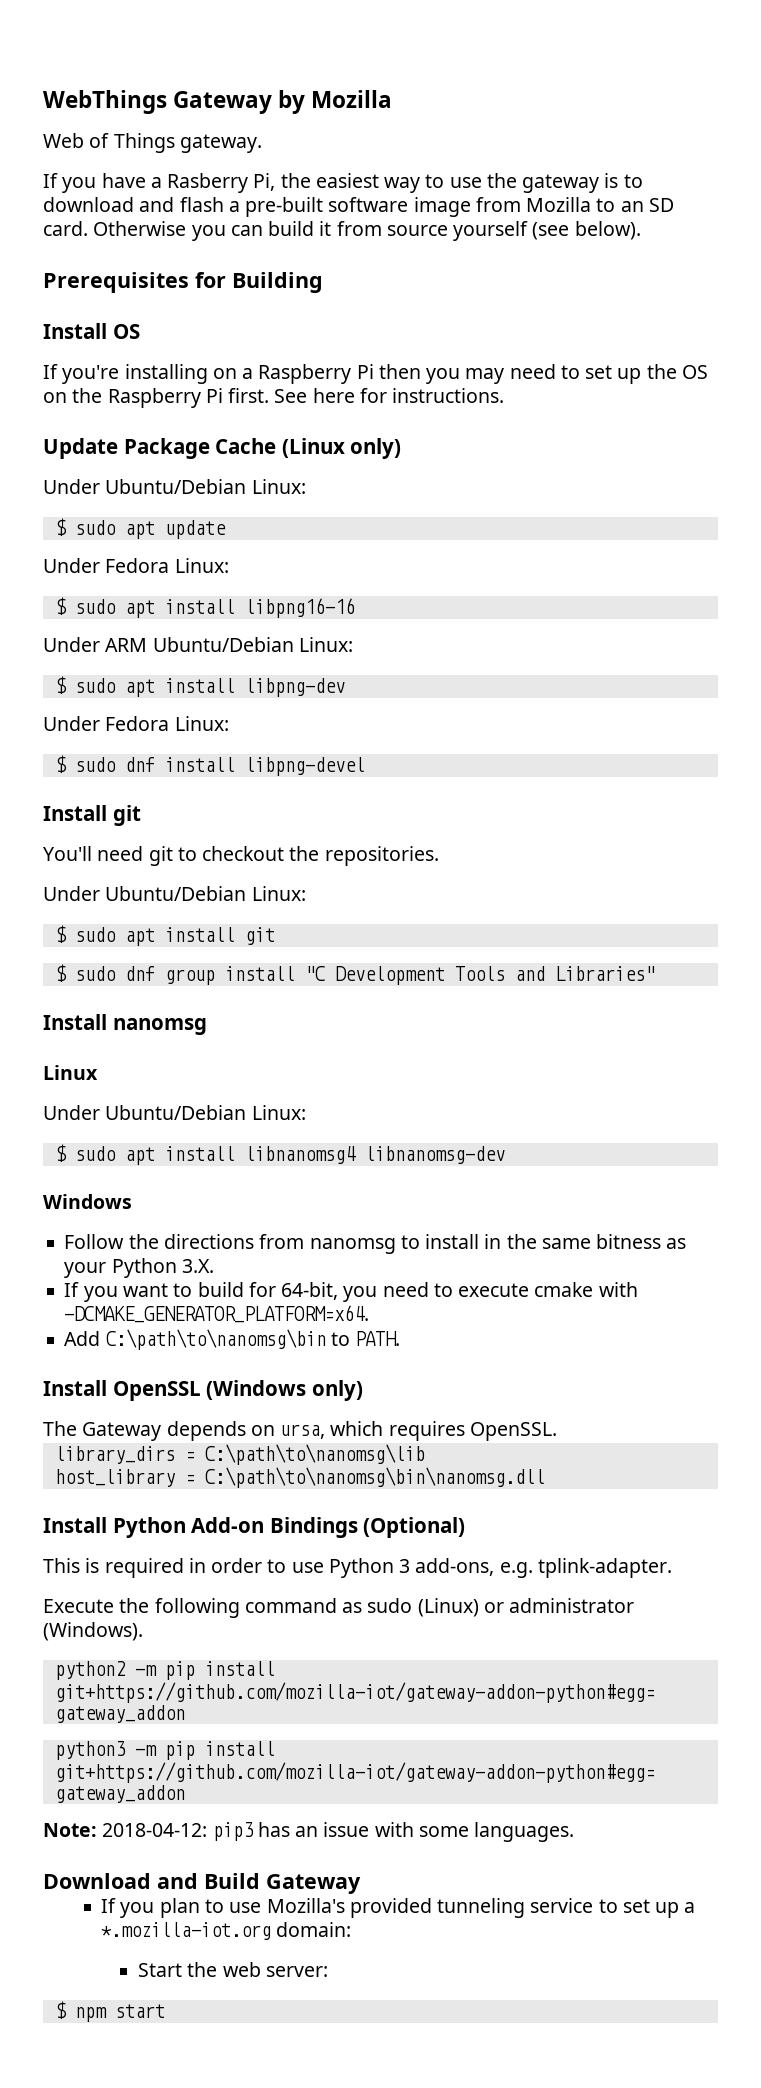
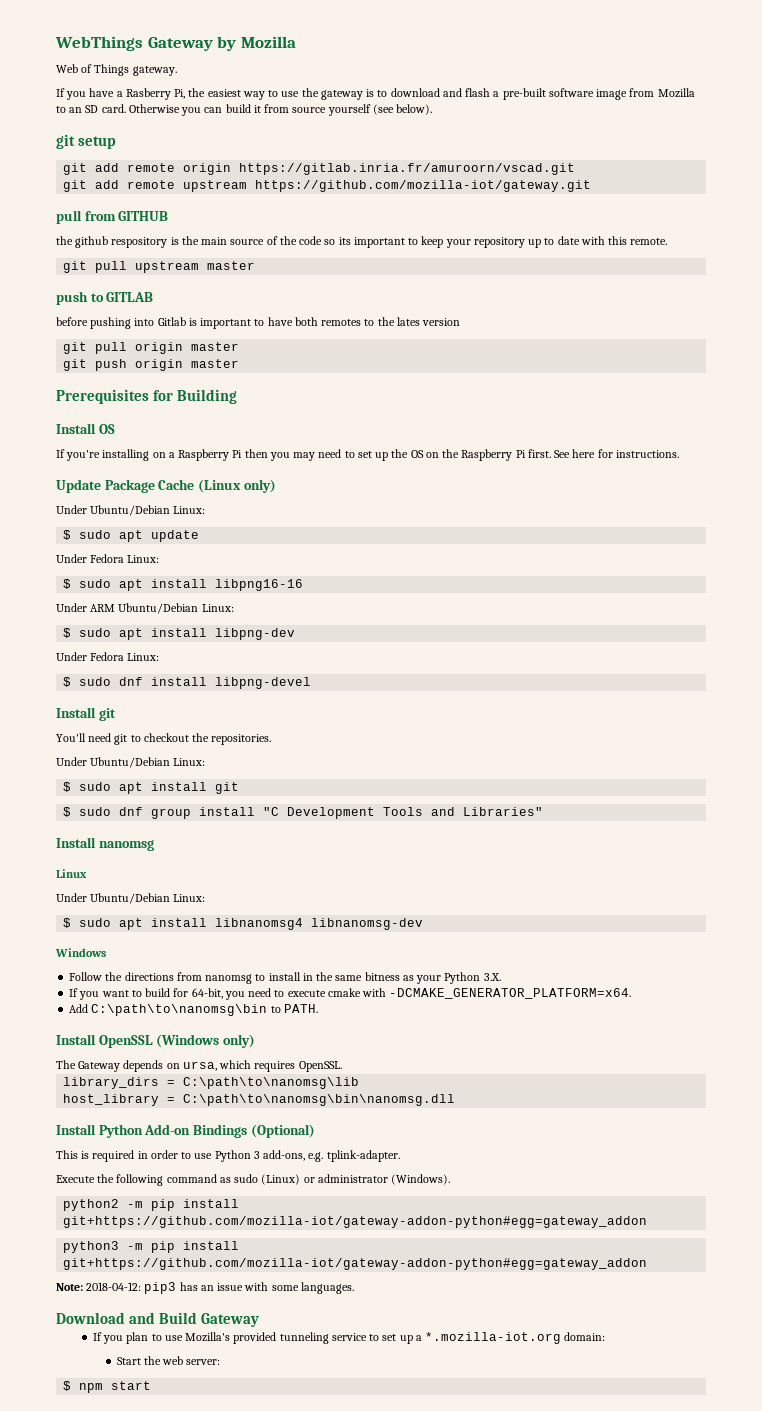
+ git setup
+ git add remote origin https://gitlab.inria.fr/amuroorn/vscad.git
+ git add remote upstream https://github.com/mozilla-iot/gateway.git
+ pull from GITHUB
+ the github respository is the main source of the code so its important to keep your repository up to date with this remote.
+ git pull upstream master
+ push to GITLAB
+ before pushing into Gitlab is important to have both remotes to the lates version
+ git pull origin master
+ git push origin master

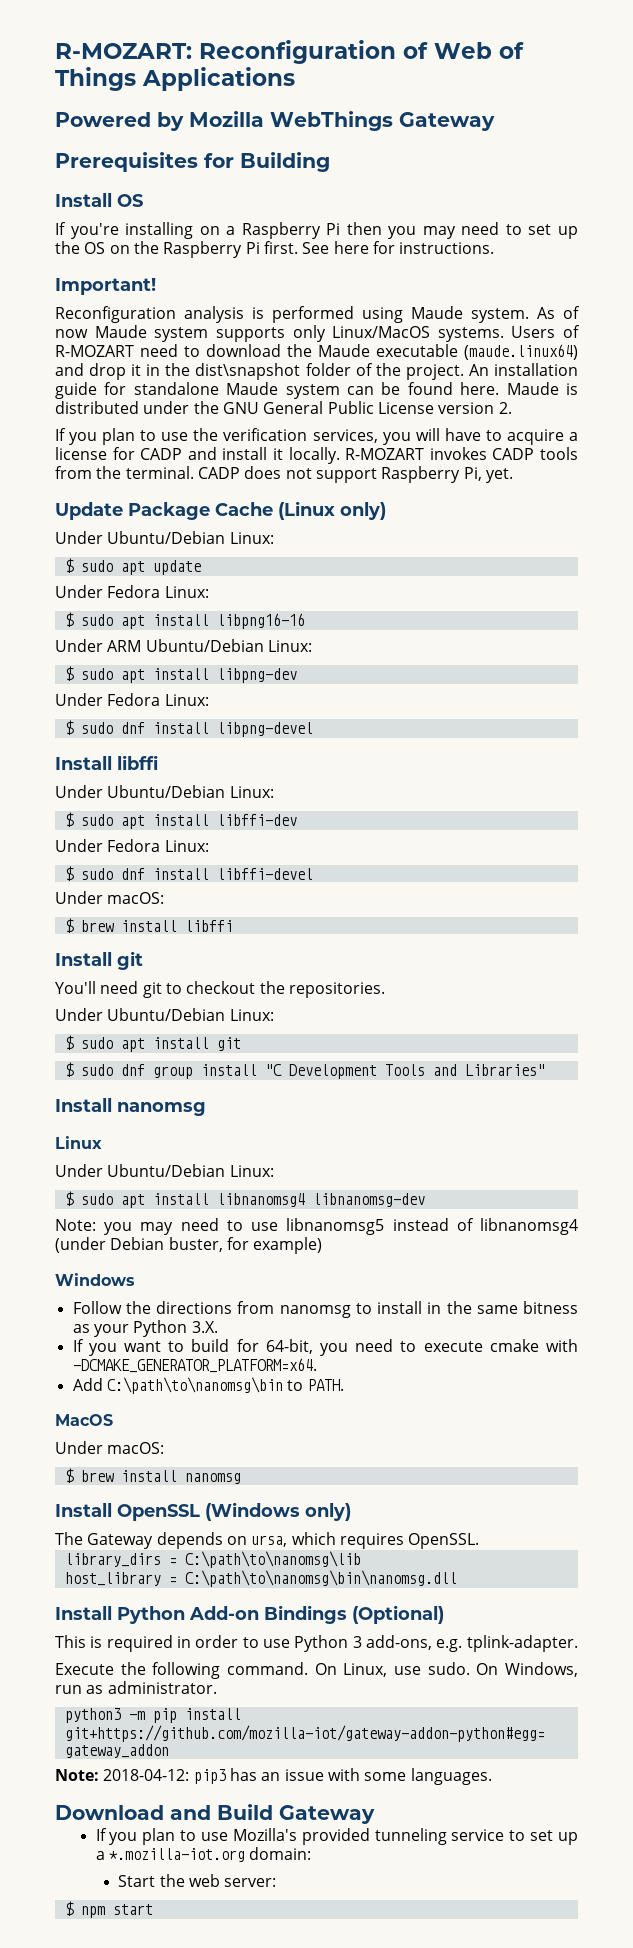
- WebThings Gateway by Mozilla
- Web of Things gateway.
- If you have a Rasberry Pi, the easiest way to use the gateway is to download and flash a pre-built software image from Mozilla to an SD card. Otherwise you can build it from source yourself (see below).
- git setup
- git add remote origin https://gitlab.inria.fr/amuroorn/vscad.git
- git add remote upstream https://github.com/mozilla-iot/gateway.git
- pull from GITHUB
- the github respository is the main source of the code so its important to keep your repository up to date with this remote.
- git pull upstream master
- push to GITLAB
- before pushing into Gitlab is important to have both remotes to the lates version
- git pull origin master
- git push origin master
+ R-MOZART: Reconfiguration of Web of Things Applications
+ Powered by Mozilla WebThings Gateway
+ Important!
+ Reconfiguration analysis is performed using Maude system. As of now Maude system supports only Linux/MacOS systems. Users of R-MOZART need to download the Maude executable (maude.linux64) and drop it in the dist\snapshot folder of the project. An installation guide for standalone Maude system can be found here. Maude is distributed under the GNU General Public License version 2.
+ If you plan to use the verification services, you will have to acquire a license for CADP and install it locally. R-MOZART invokes CADP tools from the terminal. CADP does not support Raspberry Pi, yet.
+ Install libffi
+ Under Ubuntu/Debian Linux:
+ $ sudo apt install libffi-dev
+ Under Fedora Linux:
+ $ sudo dnf install libffi-devel
+ Under macOS:
+ $ brew install libffi
+ Note: you may need to use libnanomsg5 instead of libnanomsg4 (under Debian buster, for example)
+ MacOS
+ Under macOS:
+ $ brew install nanomsg
- Execute the following command as sudo (Linux) or administrator (Windows).
- python2 -m pip install git+https://github.com/mozilla-iot/gateway-addon-python#egg=gateway_addon
+ Execute the following command. On Linux, use sudo. On Windows, run as administrator.

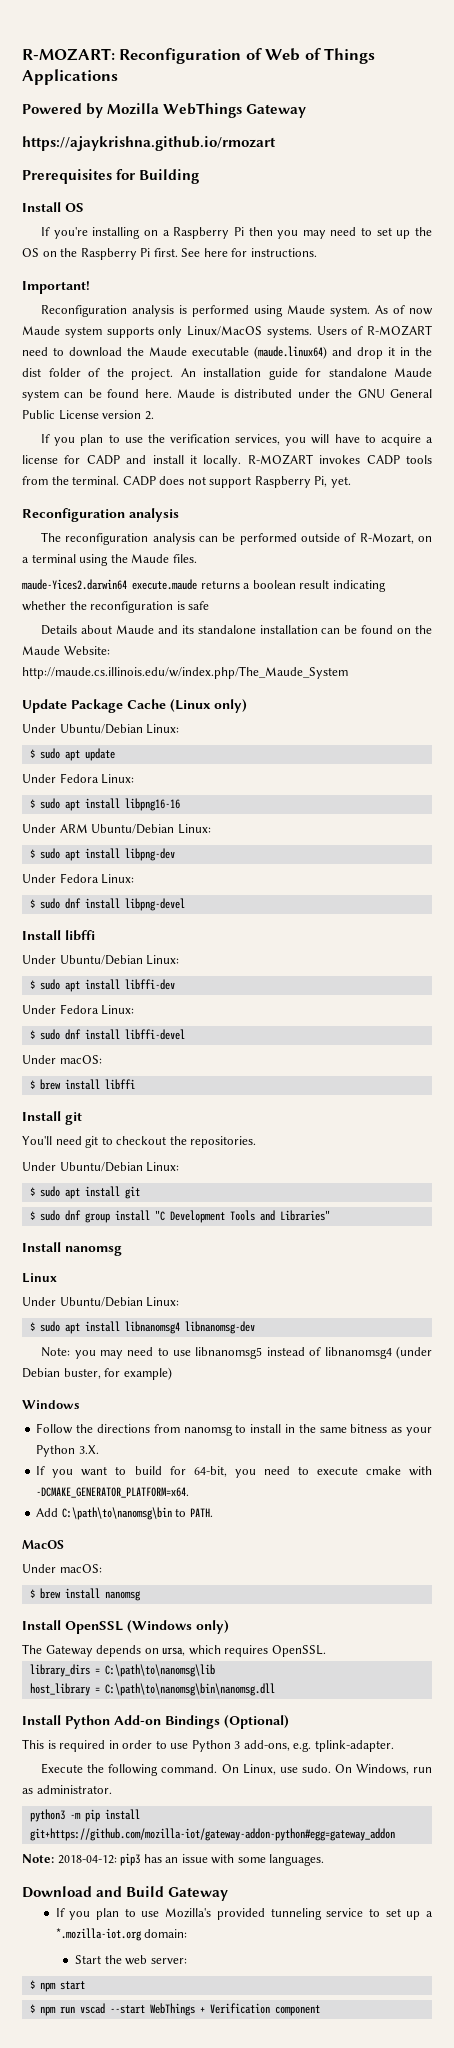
+ https://ajaykrishna.github.io/rmozart
- Users of R-MOZART need to download the Maude executable (maude.linux64) and drop it in the dist\snapshot folder of the project.
+ Users of R-MOZART need to download the Maude executable (maude.linux64) and drop it in the dist folder of the project.
  CADP does not support Raspberry Pi, yet.
+ Reconfiguration analysis
+ The reconfiguration analysis can be performed outside of R-Mozart, on a terminal using the Maude files.
+ maude-Yices2.darwin64 execute.maude returns a boolean result indicating whether the reconfiguration is safe
+ Details about Maude and its standalone installation can be found on the Maude Website: http://maude.cs.illinois.edu/w/index.php/The_Maude_System
+ $ npm run vscad --start WebThings + Verification component

